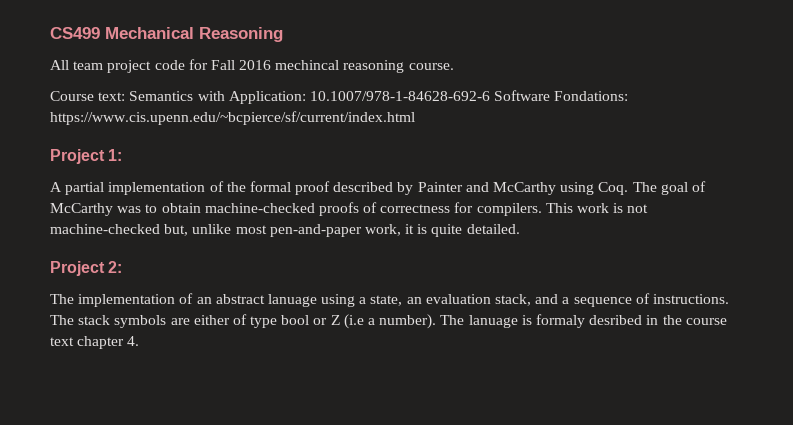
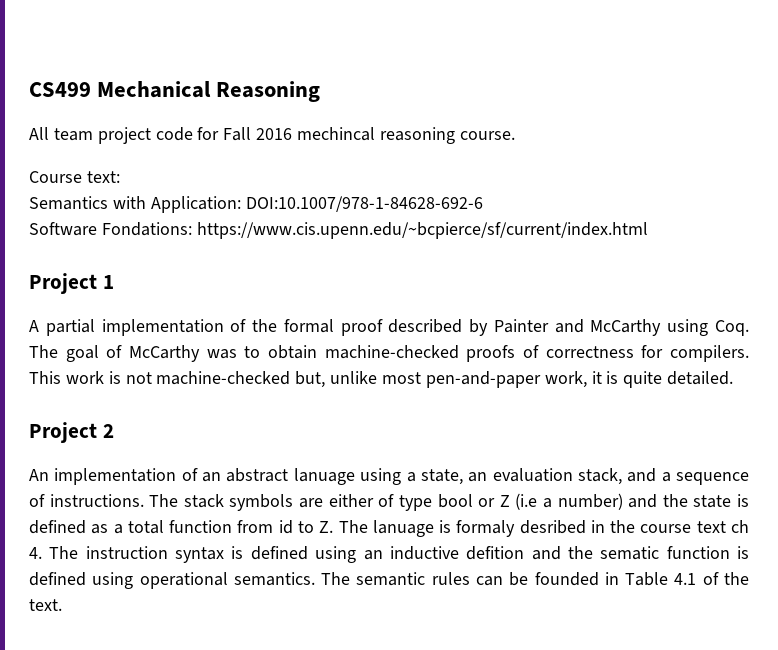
- Course text: Semantics with Application: 10.1007/978-1-84628-692-6 Software Fondations: https://www.cis.upenn.edu/~bcpierce/sf/current/index.html
+ Course text:
+ Semantics with Application: DOI:10.1007/978-1-84628-692-6
+ Software Fondations: https://www.cis.upenn.edu/~bcpierce/sf/current/index.html
- Project 1:
+ Project 1
- Project 2:
- The implementation of an abstract lanuage using a state, an evaluation stack, and a sequence of instructions.
+ Project 2
+ An implementation of an abstract lanuage using a state, an evaluation stack, and a sequence of instructions.
- The stack symbols are either of type bool or Z (i.e a number). The lanuage is formaly desribed in the course text chapter 4.
+ The stack symbols are either of type bool or Z (i.e a number) and the state is defined as a total function from id to Z. The lanuage is formaly desribed in the course text ch 4. The instruction syntax is defined using an inductive defition and the sematic function is defined using operational semantics. The semantic rules can be founded in Table 4.1 of the text.

